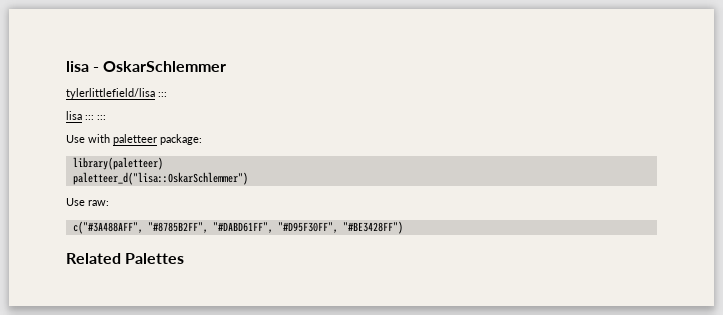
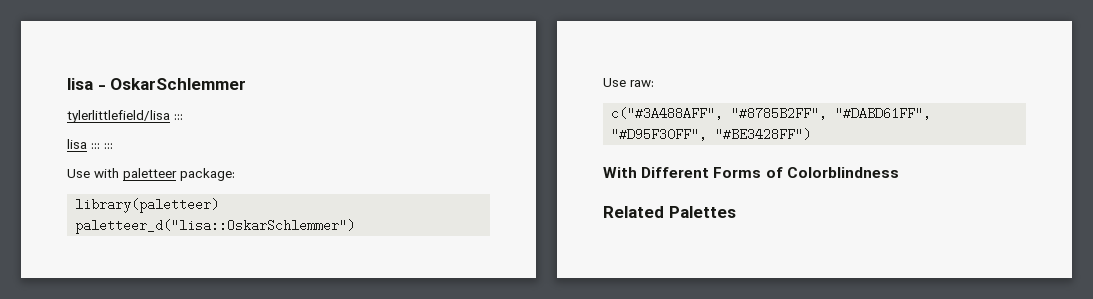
+ With Different Forms of Colorblindness

